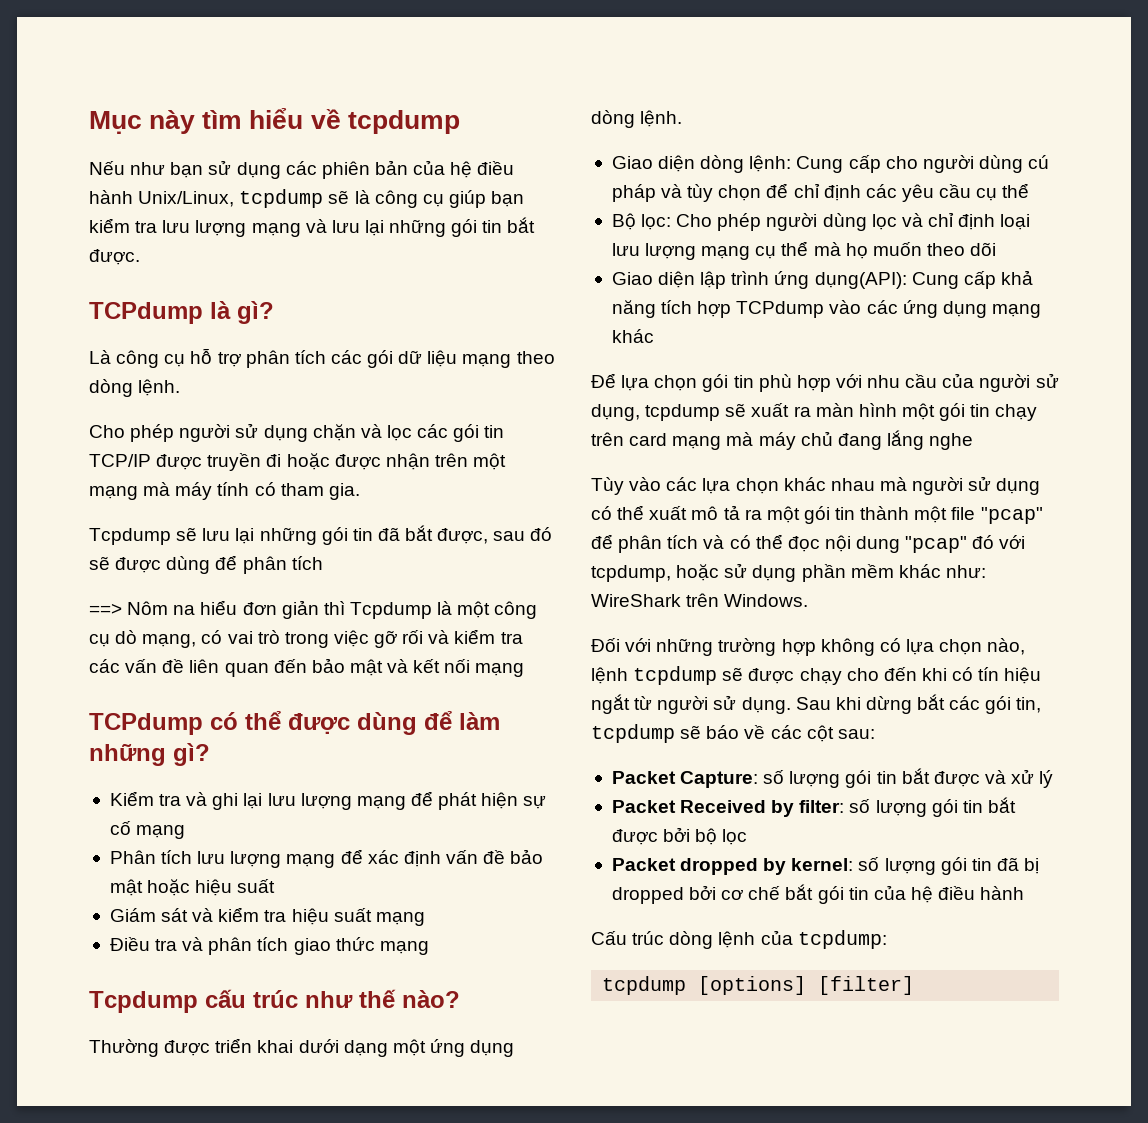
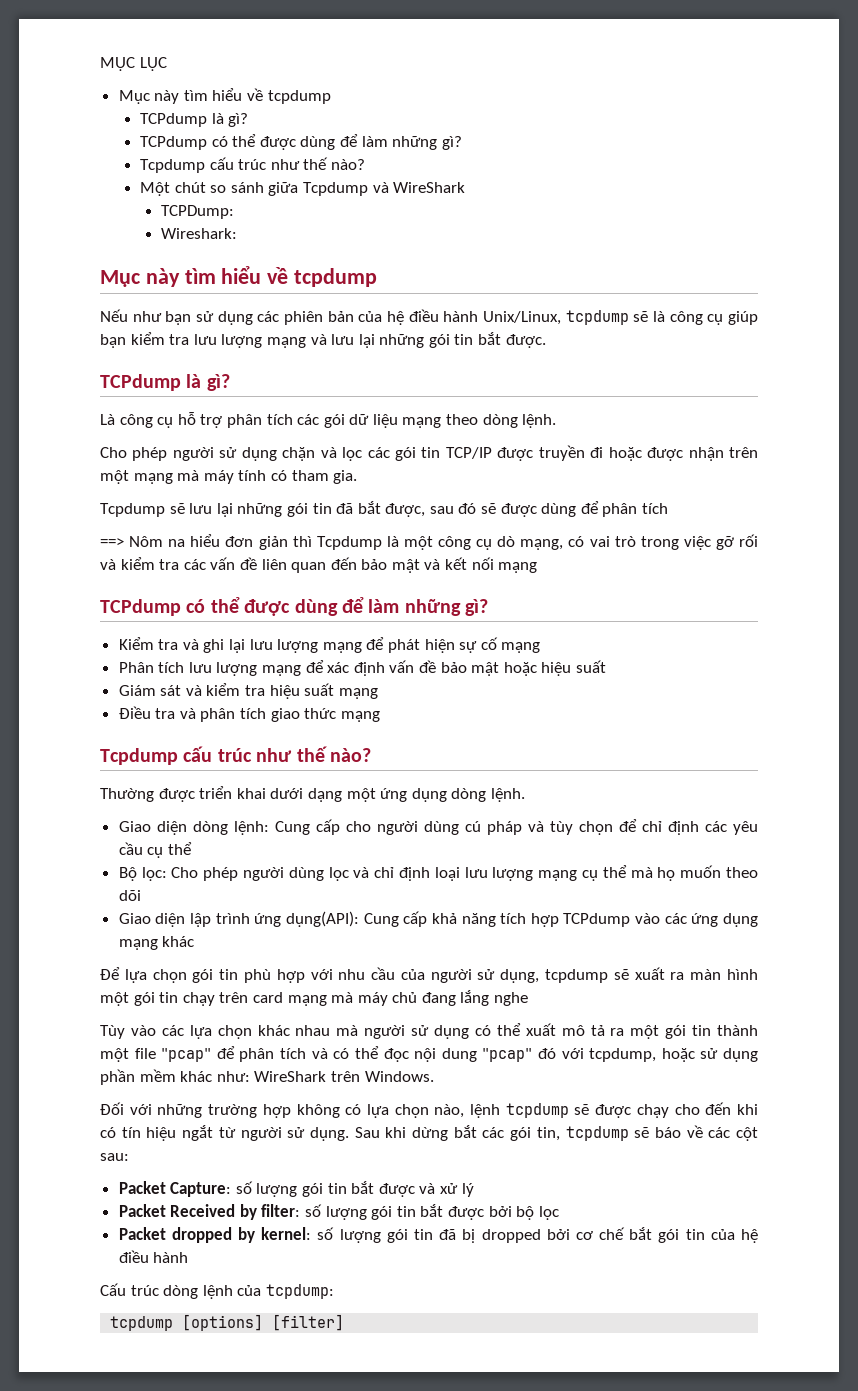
+ MỤC LỤC
+ Mục này tìm hiểu về tcpdump
+ TCPdump là gì?
+ TCPdump có thể được dùng để làm những gì?
+ Tcpdump cấu trúc như thế nào?
+ Một chút so sánh giữa Tcpdump và WireShark
+ TCPDump:
+ Wireshark:

